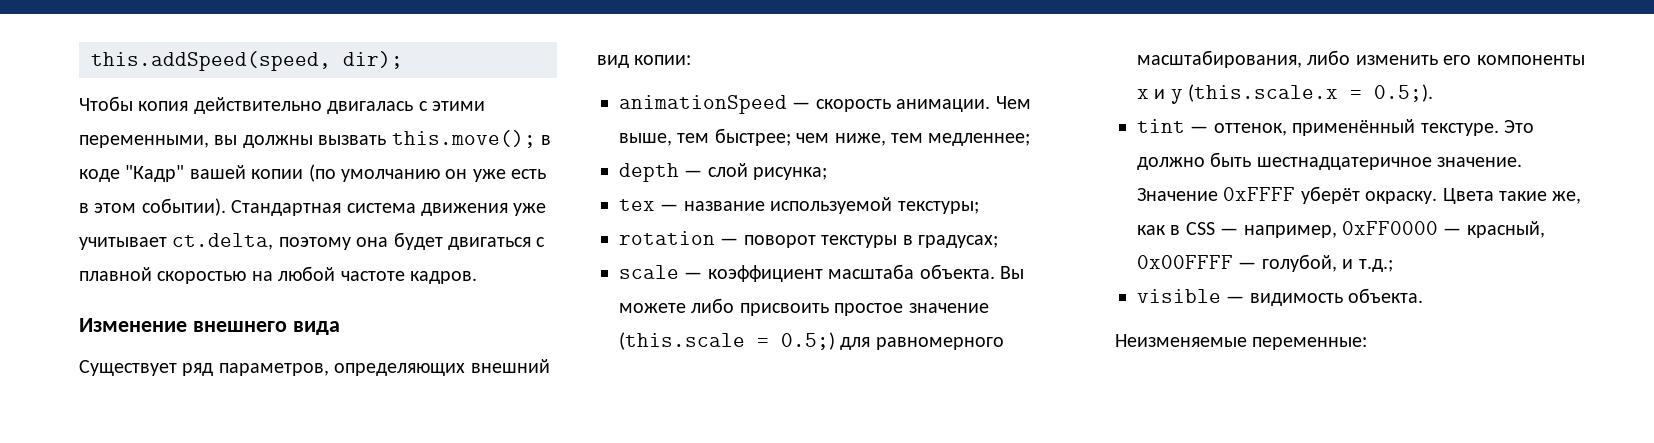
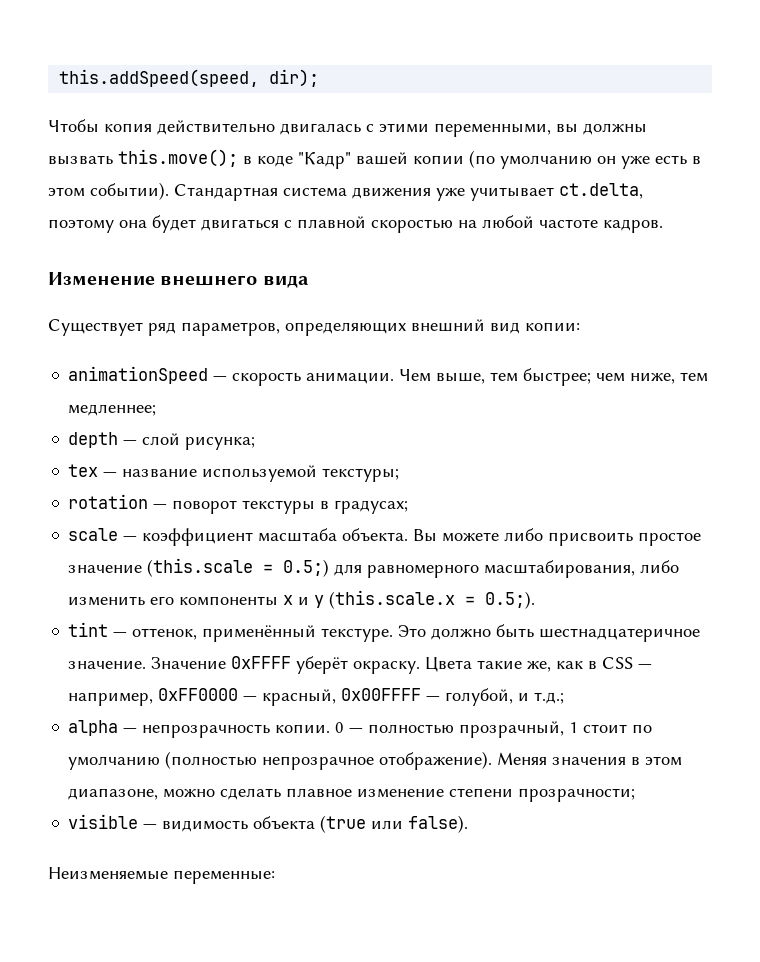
+ alpha — непрозрачность копии. 0 — полностью прозрачный, 1 стоит по умолчанию (полностью непрозрачное отображение). Меняя значения в этом диапазоне, можно сделать плавное изменение степени прозрачности;
- visible — видимость объекта.
+ visible — видимость объекта (true или false).

